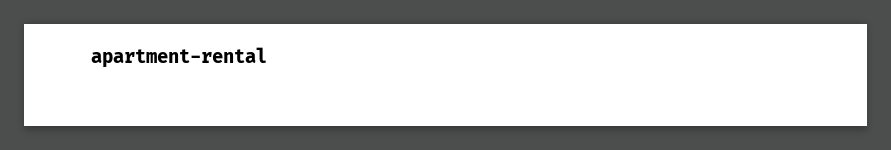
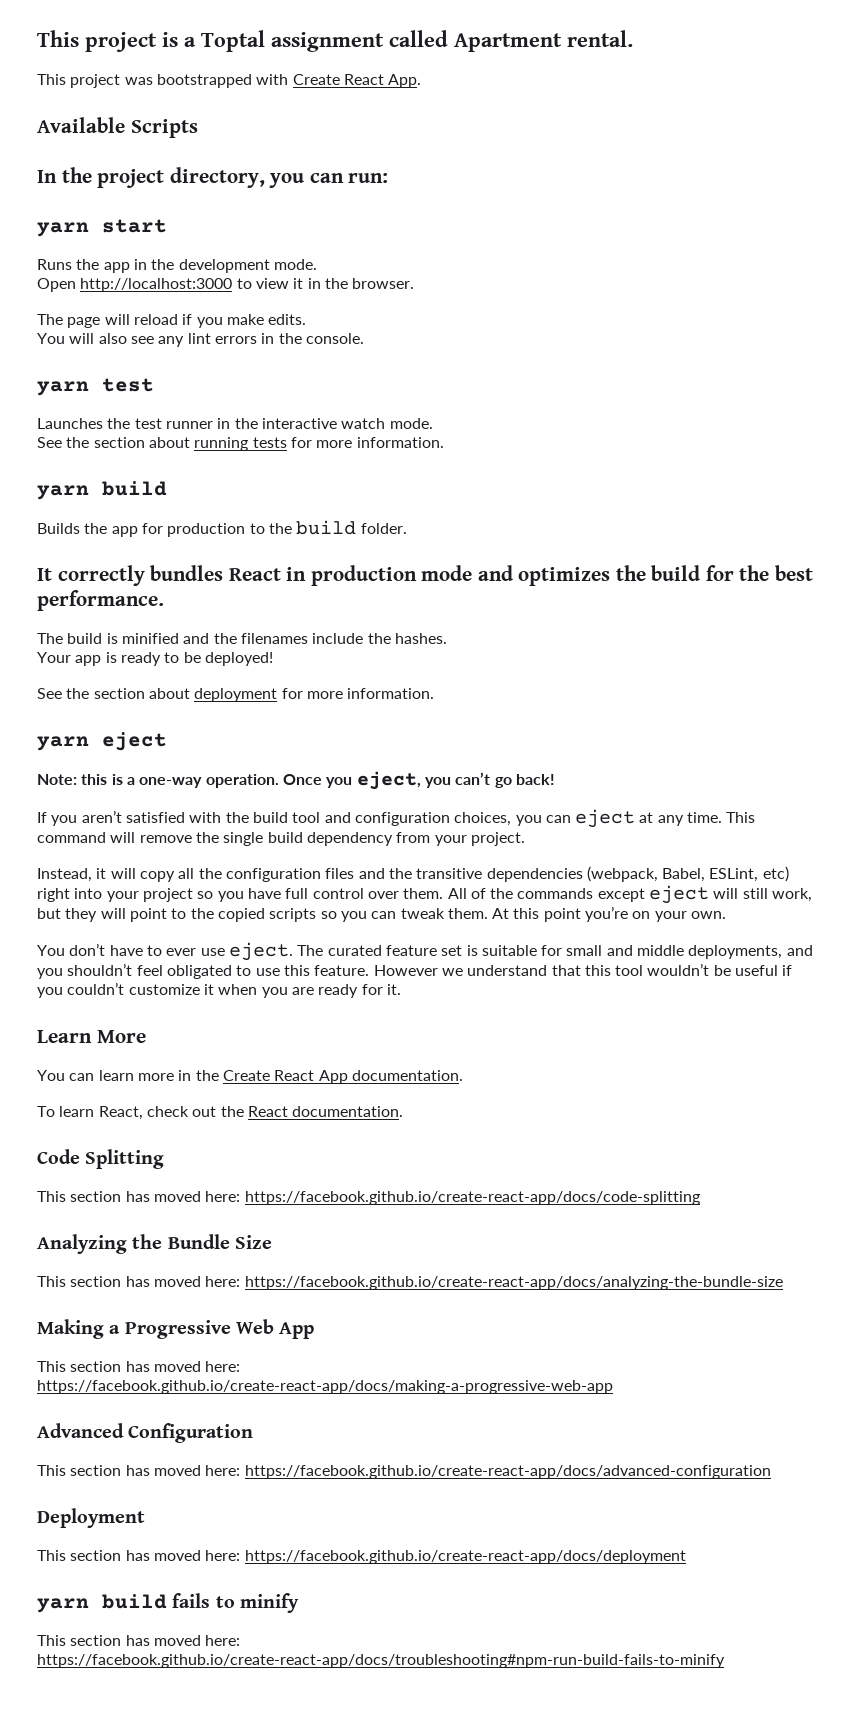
- apartment-rental
+ This project is a Toptal assignment called Apartment rental.
+ This project was bootstrapped with Create React App.
+ Available Scripts
+ In the project directory, you can run:
+ yarn start
+ Runs the app in the development mode.
+ Open http://localhost:3000 to view it in the browser.
+ The page will reload if you make edits.
+ You will also see any lint errors in the console.
+ yarn test
+ Launches the test runner in the interactive watch mode.
+ See the section about running tests for more information.
+ yarn build
+ Builds the app for production to the build folder.
+ It correctly bundles React in production mode and optimizes the build for the best performance.
+ The build is minified and the filenames include the hashes.
+ Your app is ready to be deployed!
+ See the section about deployment for more information.
+ yarn eject
+ Note: this is a one-way operation. Once you eject, you can’t go back!
+ If you aren’t satisfied with the build tool and configuration choices, you can eject at any time. This command will remove the single build dependency from your project.
+ Instead, it will copy all the configuration files and the transitive dependencies (webpack, Babel, ESLint, etc) right into your project so you have full control over them. All of the commands except eject will still work, but they will point to the copied scripts so you can tweak them. At this point you’re on your own.
+ You don’t have to ever use eject. The curated feature set is suitable for small and middle deployments, and you shouldn’t feel obligated to use this feature. However we understand that this tool wouldn’t be useful if you couldn’t customize it when you are ready for it.
+ Learn More
+ You can learn more in the Create React App documentation.
+ To learn React, check out the React documentation.
+ Code Splitting
+ This section has moved here: https://facebook.github.io/create-react-app/docs/code-splitting
+ Analyzing the Bundle Size
+ This section has moved here: https://facebook.github.io/create-react-app/docs/analyzing-the-bundle-size
+ Making a Progressive Web App
+ This section has moved here: https://facebook.github.io/create-react-app/docs/making-a-progressive-web-app
+ Advanced Configuration
+ This section has moved here: https://facebook.github.io/create-react-app/docs/advanced-configuration
+ Deployment
+ This section has moved here: https://facebook.github.io/create-react-app/docs/deployment
+ yarn build fails to minify
+ This section has moved here: https://facebook.github.io/create-react-app/docs/troubleshooting#npm-run-build-fails-to-minify

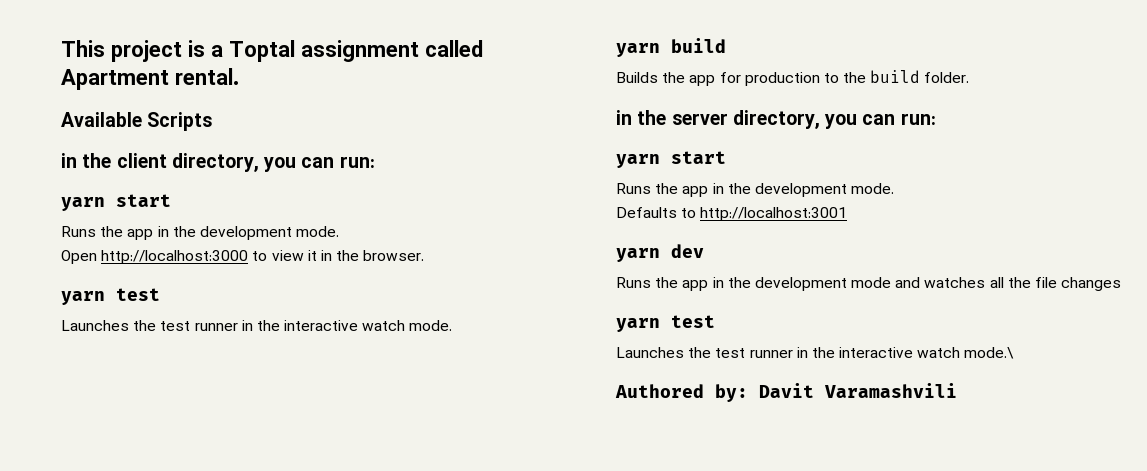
- This project was bootstrapped with Create React App.
- In the project directory, you can run:
+ in the client directory, you can run:
- The page will reload if you make edits.
- You will also see any lint errors in the console.
- See the section about running tests for more information.
- It correctly bundles React in production mode and optimizes the build for the best performance.
- The build is minified and the filenames include the hashes.
- Your app is ready to be deployed!
- See the section about deployment for more information.
- yarn eject
- Note: this is a one-way operation. Once you eject, you can’t go back!
- If you aren’t satisfied with the build tool and configuration choices, you can eject at any time. This command will remove the single build dependency from your project.
- Instead, it will copy all the configuration files and the transitive dependencies (webpack, Babel, ESLint, etc) right into your project so you have full control over them. All of the commands except eject will still work, but they will point to the copied scripts so you can tweak them. At this point you’re on your own.
- You don’t have to ever use eject. The curated feature set is suitable for small and middle deployments, and you shouldn’t feel obligated to use this feature. However we understand that this tool wouldn’t be useful if you couldn’t customize it when you are ready for it.
- Learn More
- You can learn more in the Create React App documentation.
- To learn React, check out the React documentation.
- Code Splitting
- This section has moved here: https://facebook.github.io/create-react-app/docs/code-splitting
- Analyzing the Bundle Size
- This section has moved here: https://facebook.github.io/create-react-app/docs/analyzing-the-bundle-size
- Making a Progressive Web App
- This section has moved here: https://facebook.github.io/create-react-app/docs/making-a-progressive-web-app
- Advanced Configuration
- This section has moved here: https://facebook.github.io/create-react-app/docs/advanced-configuration
- Deployment
- This section has moved here: https://facebook.github.io/create-react-app/docs/deployment
- yarn build fails to minify
- This section has moved here: https://facebook.github.io/create-react-app/docs/troubleshooting#npm-run-build-fails-to-minify
+ in the server directory, you can run:
+ yarn start
+ Runs the app in the development mode.
+ Defaults to http://localhost:3001
+ yarn dev
+ Runs the app in the development mode and watches all the file changes
+ yarn test
+ Launches the test runner in the interactive watch mode.\
+ Authored by: Davit Varamashvili

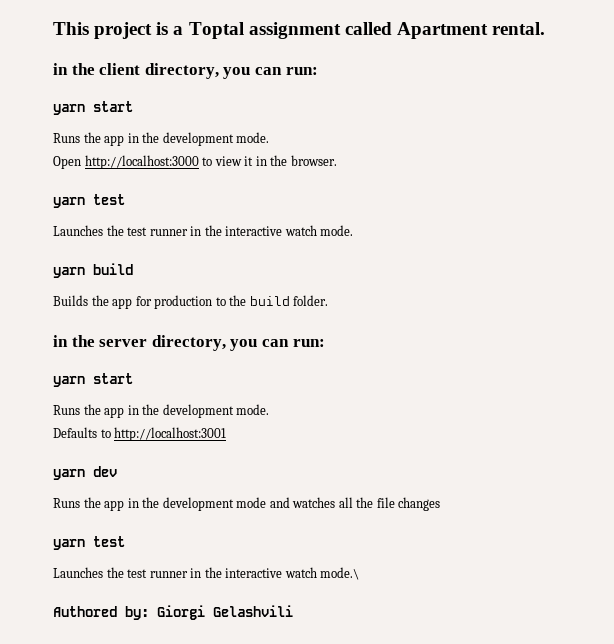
- Available Scripts
- Authored by: Davit Varamashvili
+ Authored by: Giorgi Gelashvili

